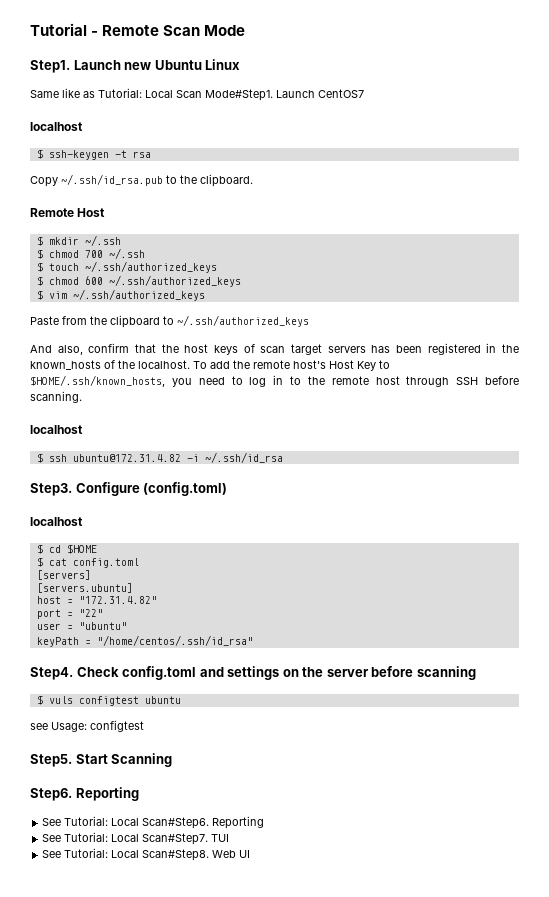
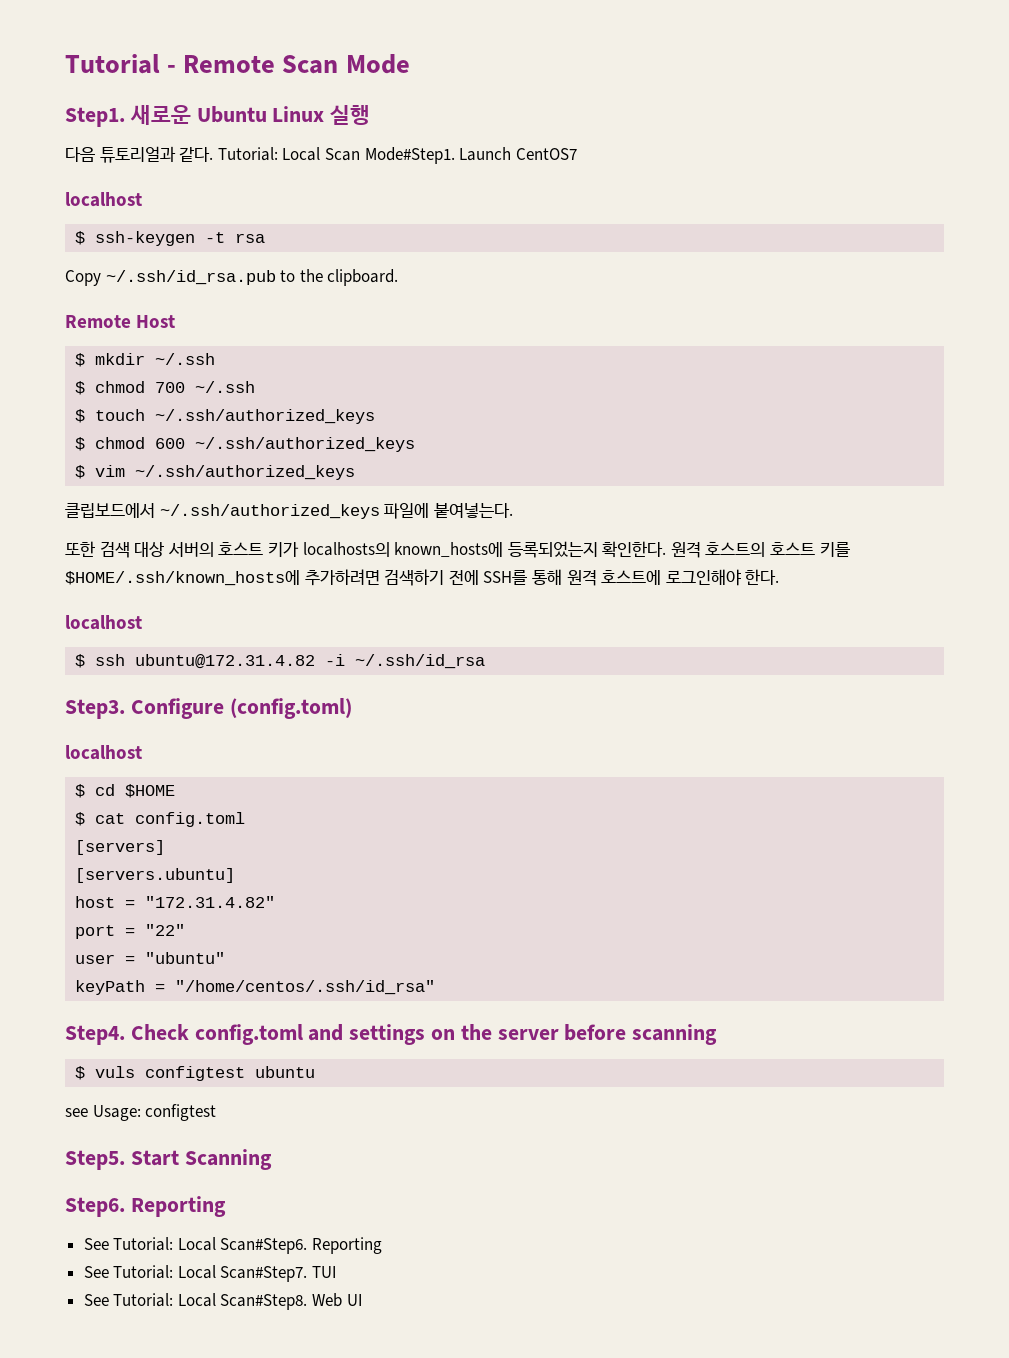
- Launch new Ubuntu Linux
- Same like as Tutorial: Local Scan Mode#Step1.
+ 새로운 Ubuntu Linux 실행
+ 다음 튜토리얼과 같다. Tutorial: Local Scan Mode#Step1.
- Paste from the clipboard to ~/.ssh/authorized_keys
- And also, confirm that the host keys of scan target servers has been registered in the known_hosts of the localhost. To add the remote host's Host Key to $HOME/.ssh/known_hosts, you need to log in to the remote host through SSH before scanning.
+ 클립보드에서 ~/.ssh/authorized_keys 파일에 붙여넣는다.
+ 또한 검색 대상 서버의 호스트 키가 localhosts의 known_hosts에 등록되었는지 확인한다. 원격 호스트의 호스트 키를 $HOME/.ssh/known_hosts에 추가하려면 검색하기 전에 SSH를 통해 원격 호스트에 로그인해야 한다.

